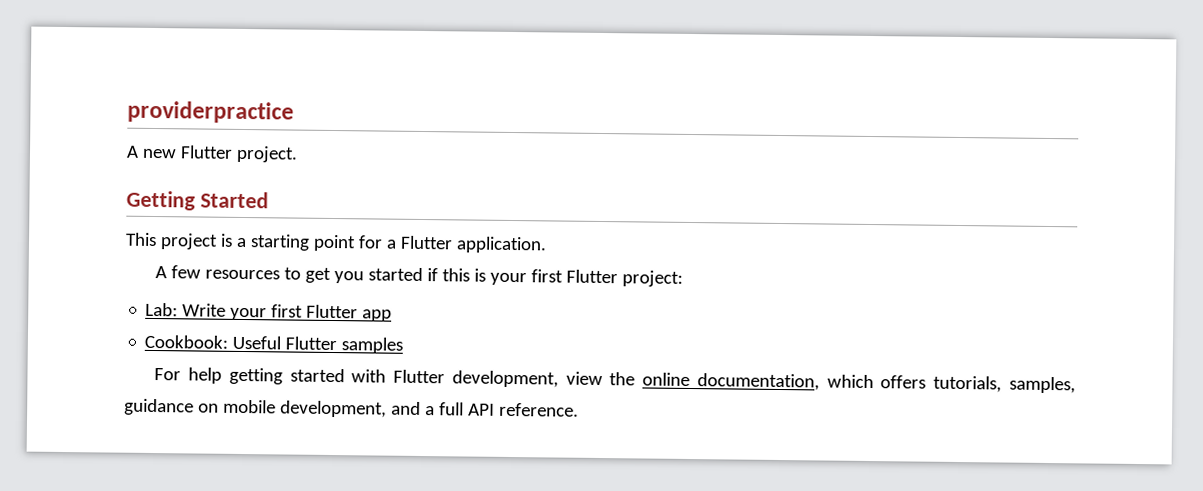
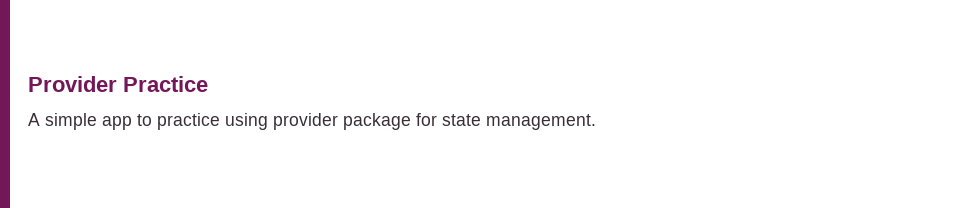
- providerpractice
- A new Flutter project.
- Getting Started
- This project is a starting point for a Flutter application.
- A few resources to get you started if this is your first Flutter project:
- Lab: Write your first Flutter app
- Cookbook: Useful Flutter samples
- For help getting started with Flutter development, view the online documentation, which offers tutorials, samples, guidance on mobile development, and a full API reference.
+ Provider Practice
+ A simple app to practice using provider package for state management.

